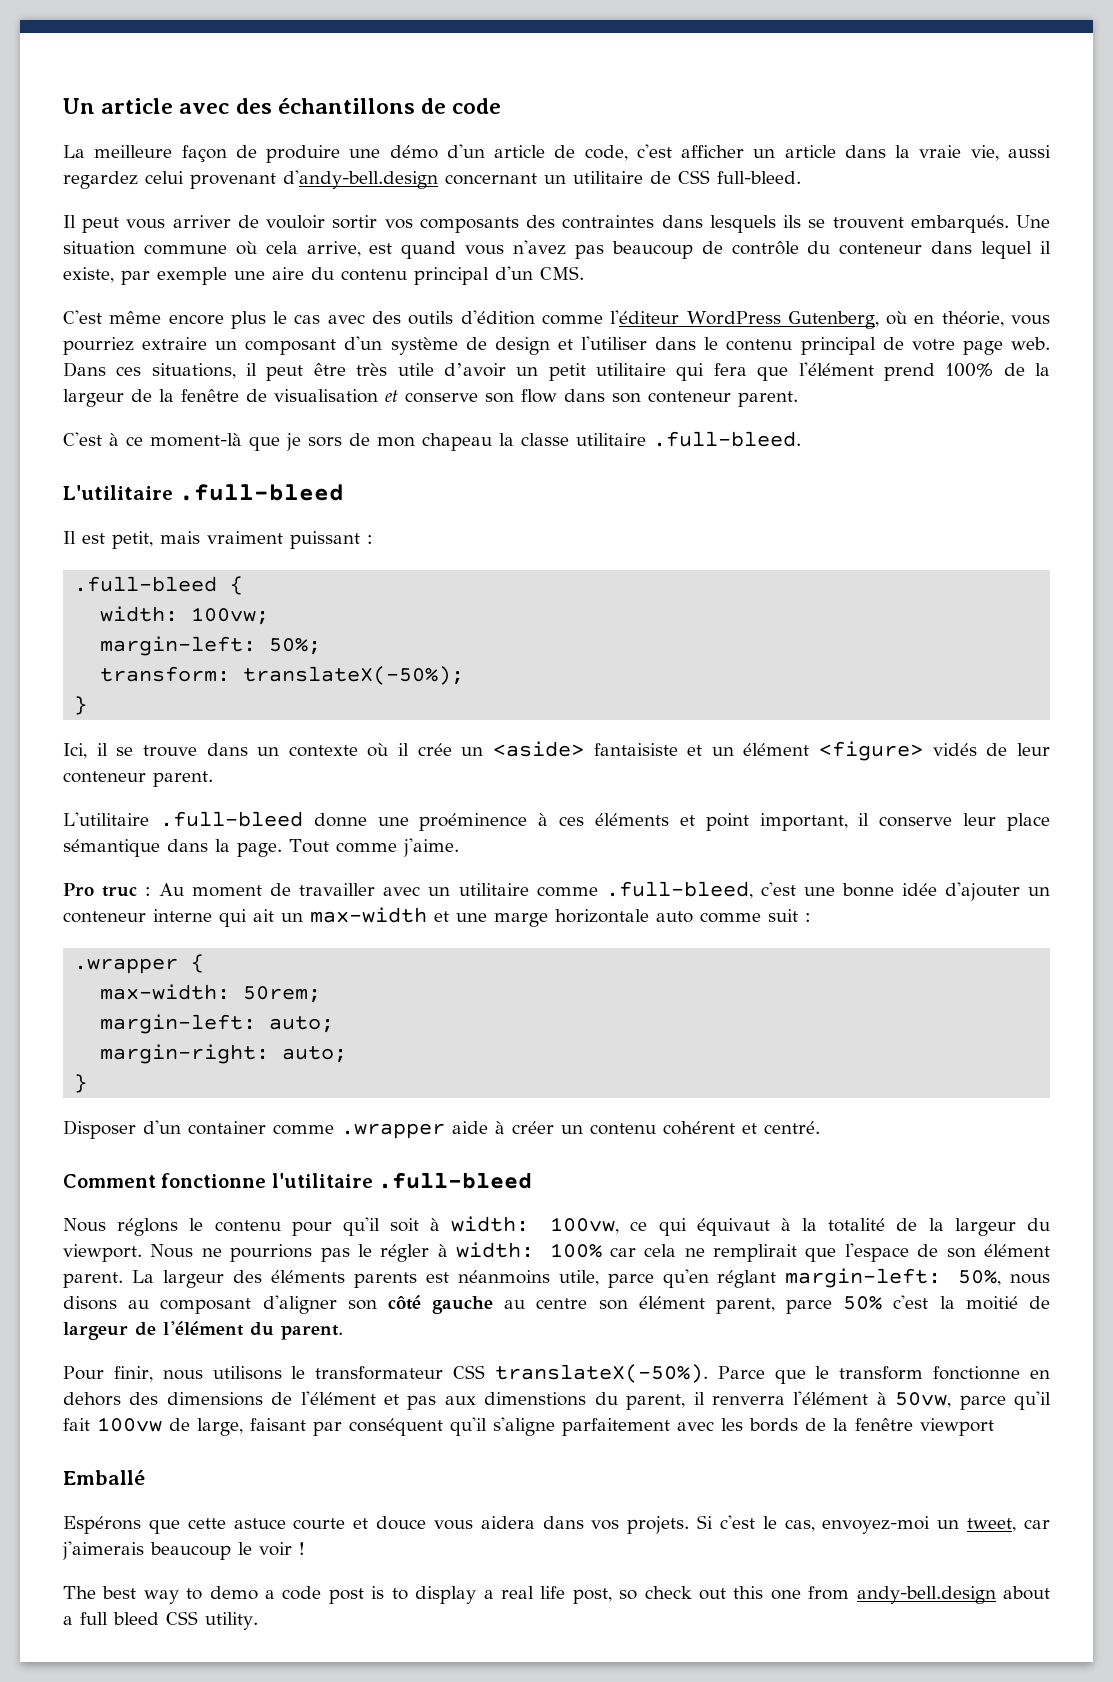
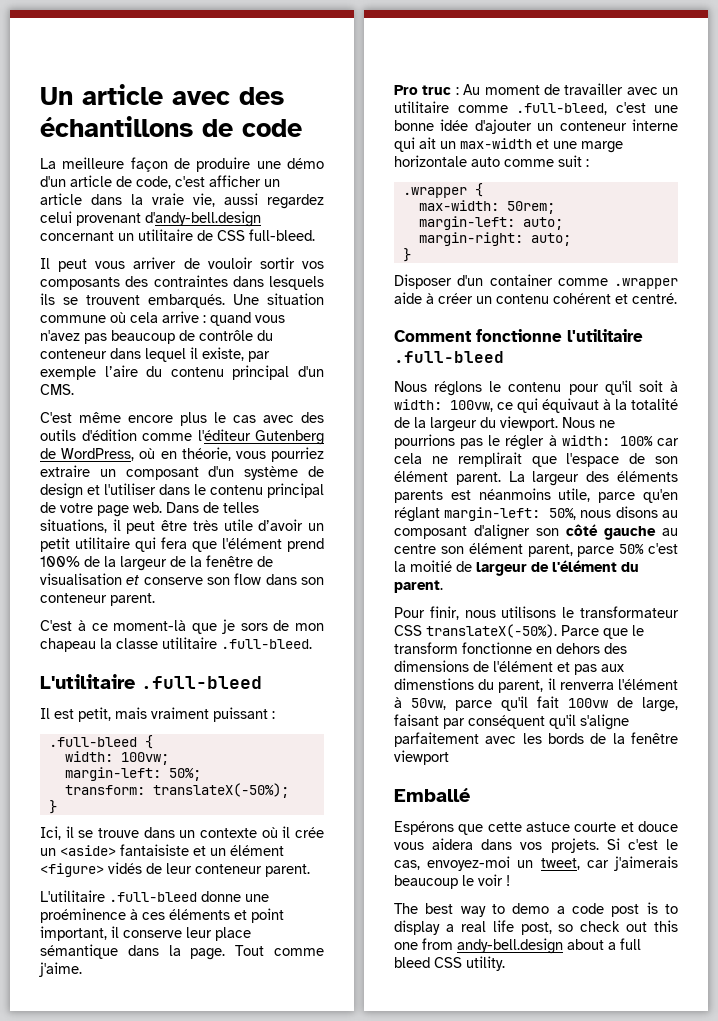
- Une situation commune où cela arrive, est quand vous n'avez pas beaucoup de contrôle du conteneur dans lequel il existe, par exemple une aire du contenu principal d'un CMS.
+ Une situation commune où cela arrive : quand vous n'avez pas beaucoup de contrôle du conteneur dans lequel il existe, par exemple l’aire du contenu principal d'un CMS.
- C'est même encore plus le cas avec des outils d'édition comme l'éditeur WordPress Gutenberg, où en théorie, vous pourriez extraire un composant d'un système de design et l'utiliser dans le contenu principal de votre page web.
+ C'est même encore plus le cas avec des outils d'édition comme l'éditeur Gutenberg de WordPress, où en théorie, vous pourriez extraire un composant d'un système de design et l'utiliser dans le contenu principal de votre page web.
- Dans ces situations, il peut être très utile d’avoir un petit utilitaire qui fera que l'élément prend 100% de la largeur de la fenêtre de visualisation et conserve son flow dans son conteneur parent.
+ Dans de telles situations, il peut être très utile d’avoir un petit utilitaire qui fera que l'élément prend 100% de la largeur de la fenêtre de visualisation et conserve son flow dans son conteneur parent.

